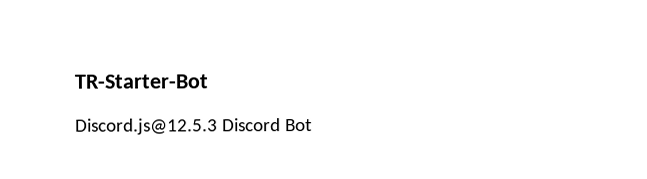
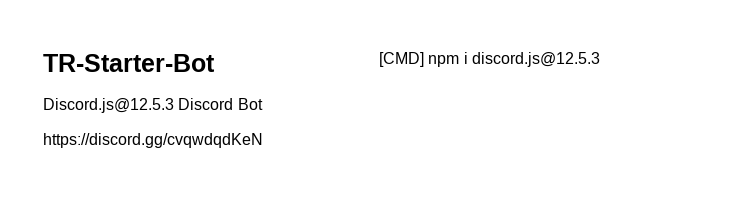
+ https://discord.gg/cvqwdqdKeN
+ [CMD] npm i discord.js@12.5.3

